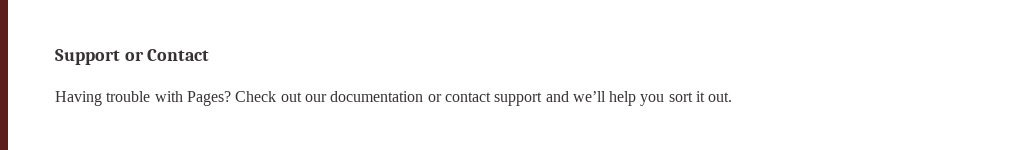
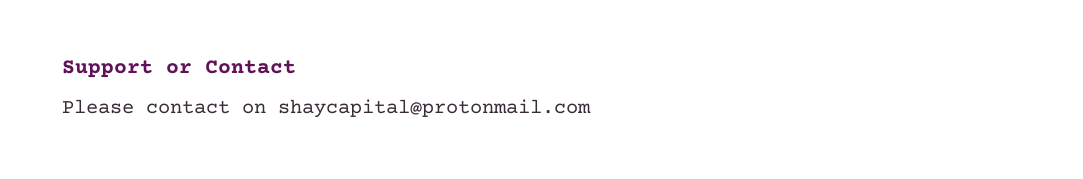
- Having trouble with Pages? Check out our documentation or contact support and we’ll help you sort it out.
+ Please contact on shaycapital@protonmail.com

